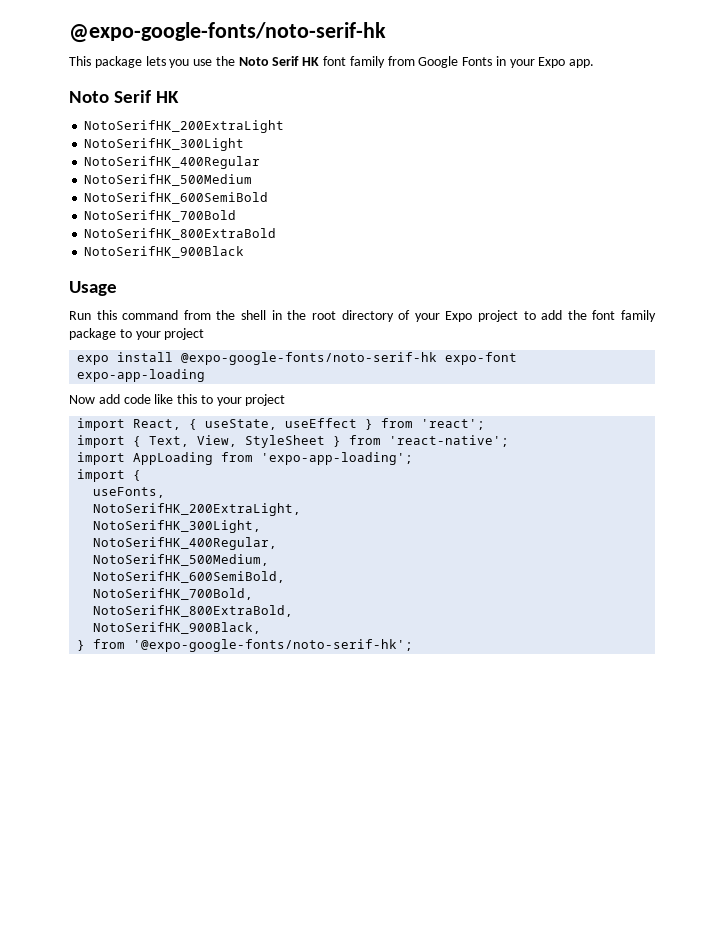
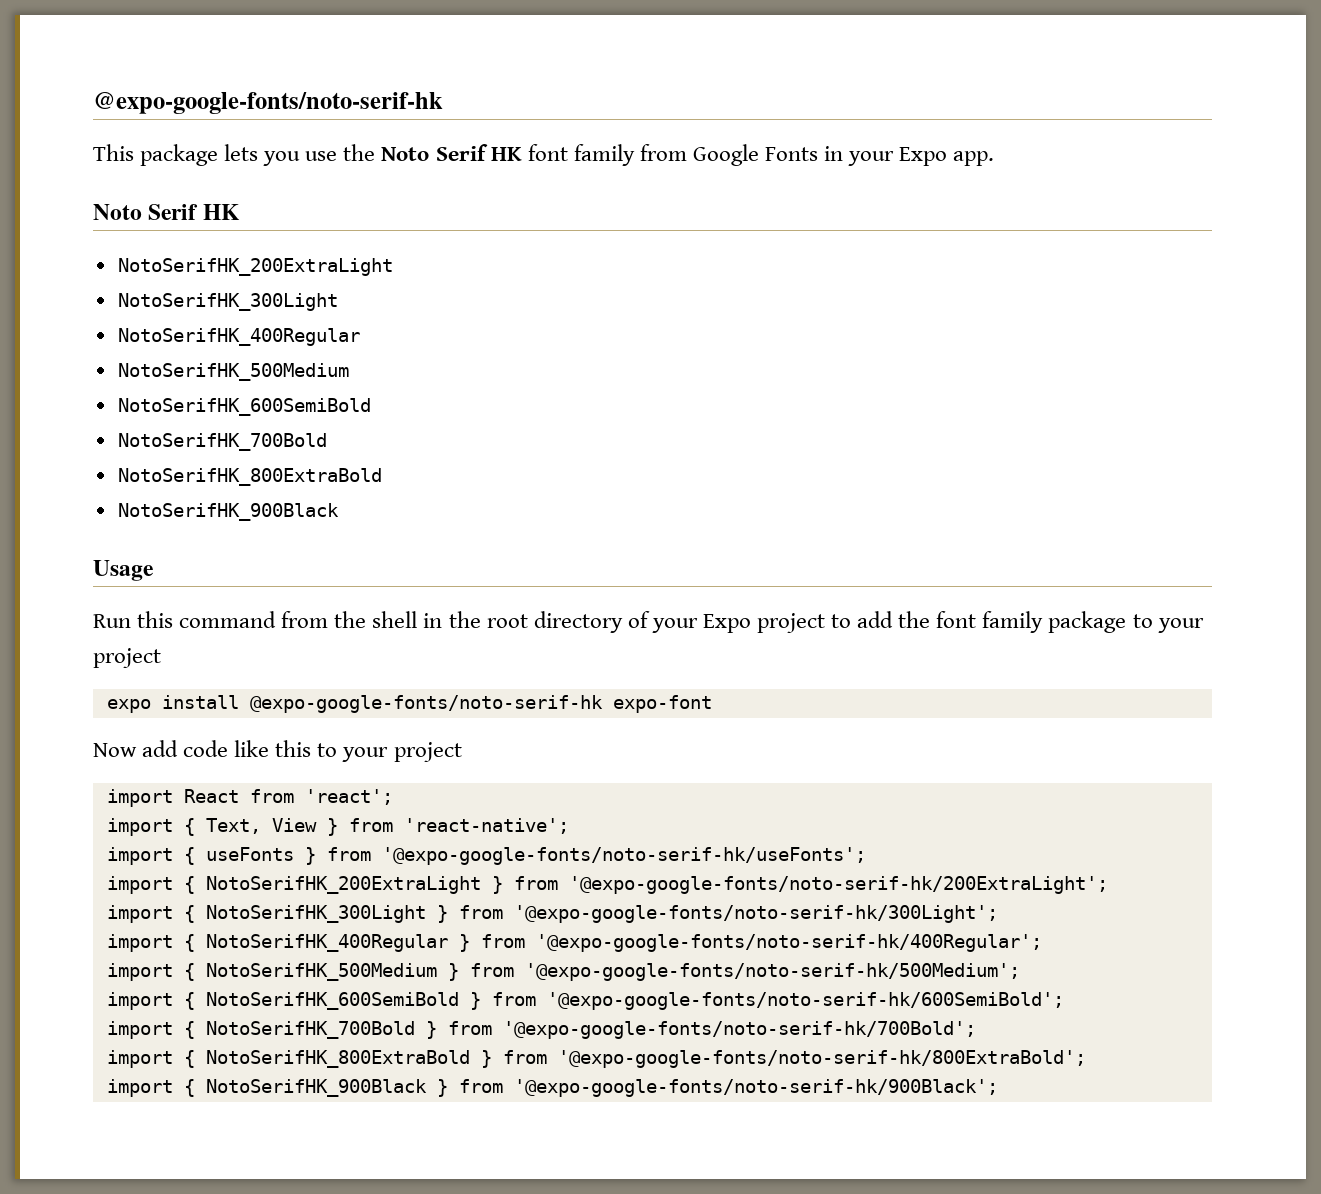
- expo install @expo-google-fonts/noto-serif-hk expo-font expo-app-loading
+ expo install @expo-google-fonts/noto-serif-hk expo-font
- import React, { useState, useEffect } from 'react';
+ import React from 'react';
- import { Text, View, StyleSheet } from 'react-native';
+ import { Text, View } from 'react-native';
- import AppLoading from 'expo-app-loading';
- import {
- useFonts,
- NotoSerifHK_200ExtraLight,
- NotoSerifHK_300Light,
- NotoSerifHK_400Regular,
- NotoSerifHK_500Medium,
- NotoSerifHK_600SemiBold,
- NotoSerifHK_700Bold,
- NotoSerifHK_800ExtraBold,
- NotoSerifHK_900Black,
- } from '@expo-google-fonts/noto-serif-hk';
+ import { useFonts } from '@expo-google-fonts/noto-serif-hk/useFonts';
+ import { NotoSerifHK_200ExtraLight } from '@expo-google-fonts/noto-serif-hk/200ExtraLight';
+ import { NotoSerifHK_300Light } from '@expo-google-fonts/noto-serif-hk/300Light';
+ import { NotoSerifHK_400Regular } from '@expo-google-fonts/noto-serif-hk/400Regular';
+ import { NotoSerifHK_500Medium } from '@expo-google-fonts/noto-serif-hk/500Medium';
+ import { NotoSerifHK_600SemiBold } from '@expo-google-fonts/noto-serif-hk/600SemiBold';
+ import { NotoSerifHK_700Bold } from '@expo-google-fonts/noto-serif-hk/700Bold';
+ import { NotoSerifHK_800ExtraBold } from '@expo-google-fonts/noto-serif-hk/800ExtraBold';
+ import { NotoSerifHK_900Black } from '@expo-google-fonts/noto-serif-hk/900Black';

